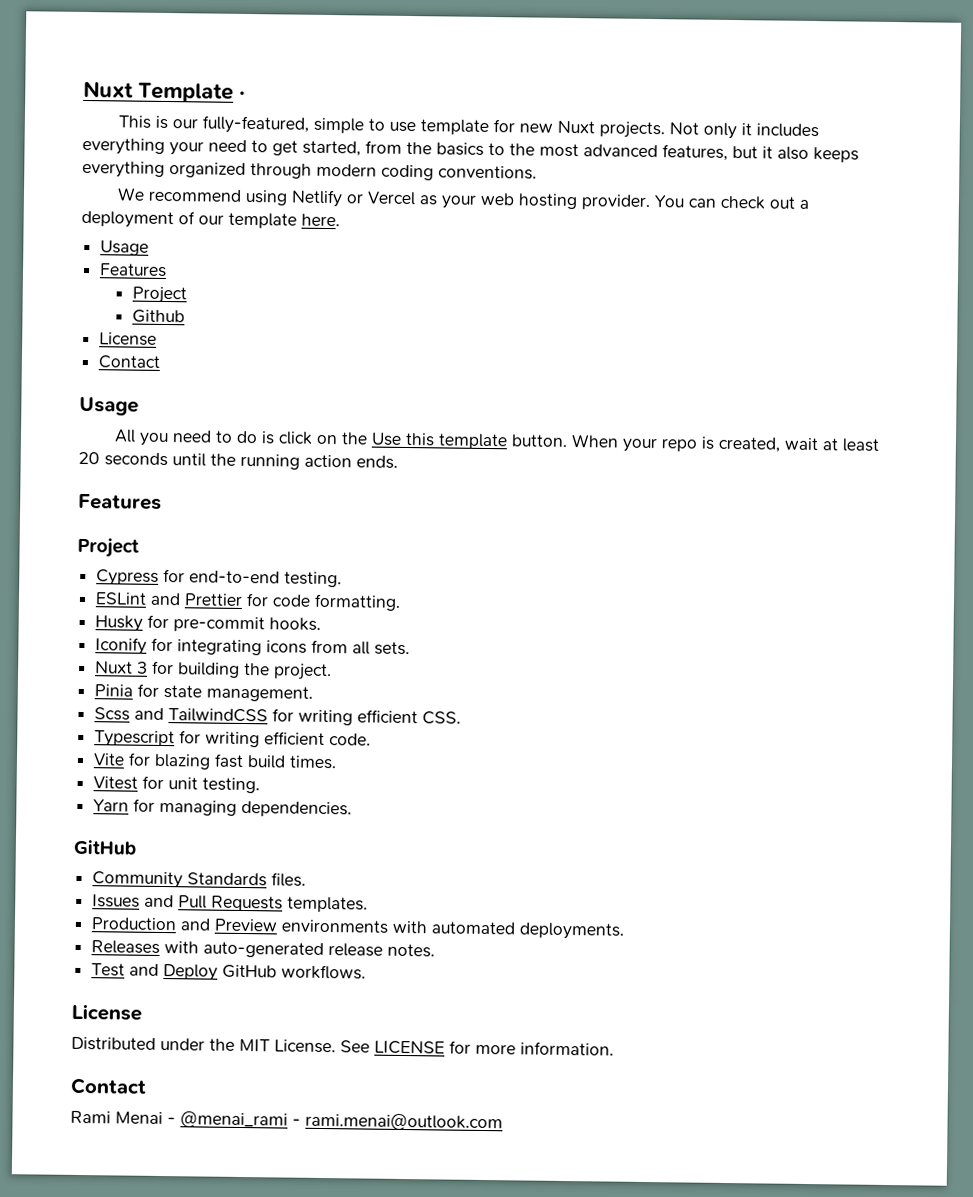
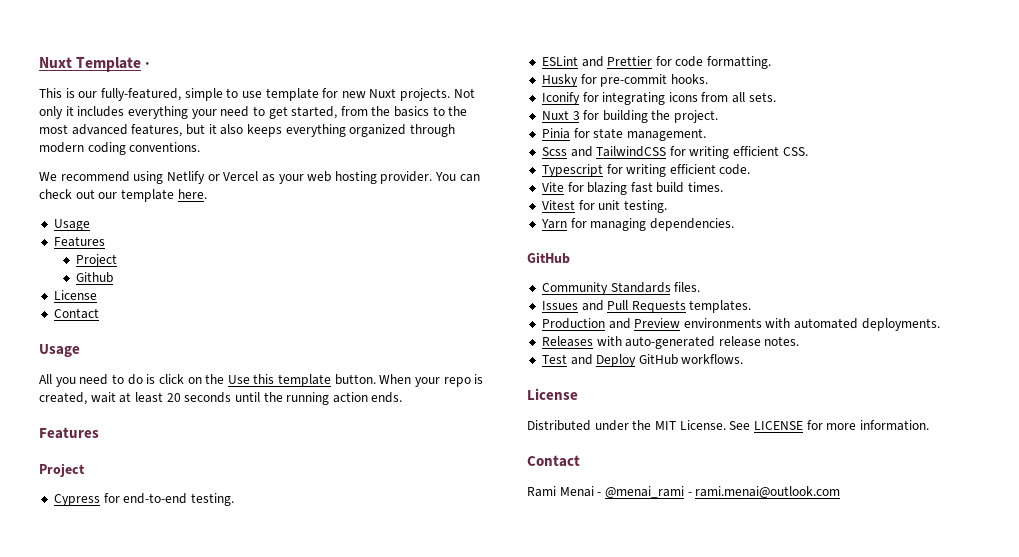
- You can check out a deployment of our template here.
+ You can check out our template here.

